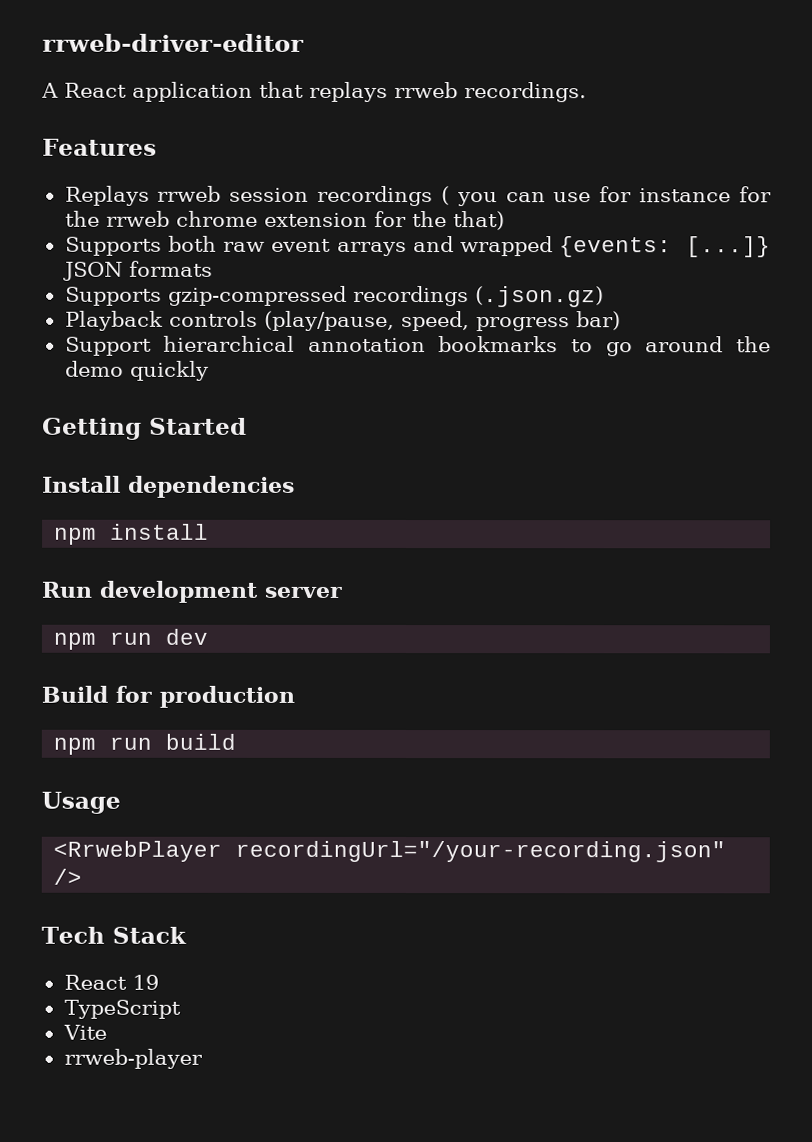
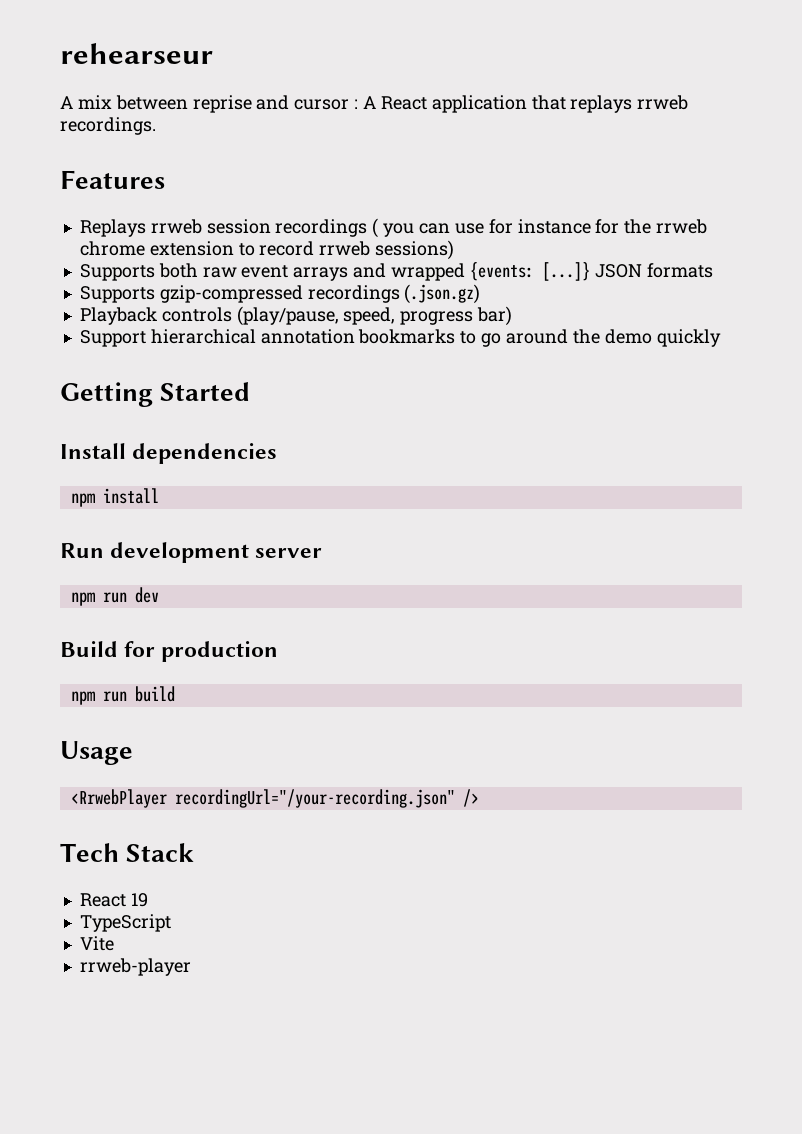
- rrweb-driver-editor
- A React application that replays rrweb recordings.
+ rehearseur
+ A mix between reprise and cursor : A React application that replays rrweb recordings.
- Replays rrweb session recordings ( you can use for instance for the rrweb chrome extension for the that)
+ Replays rrweb session recordings ( you can use for instance for the rrweb chrome extension to record rrweb sessions)

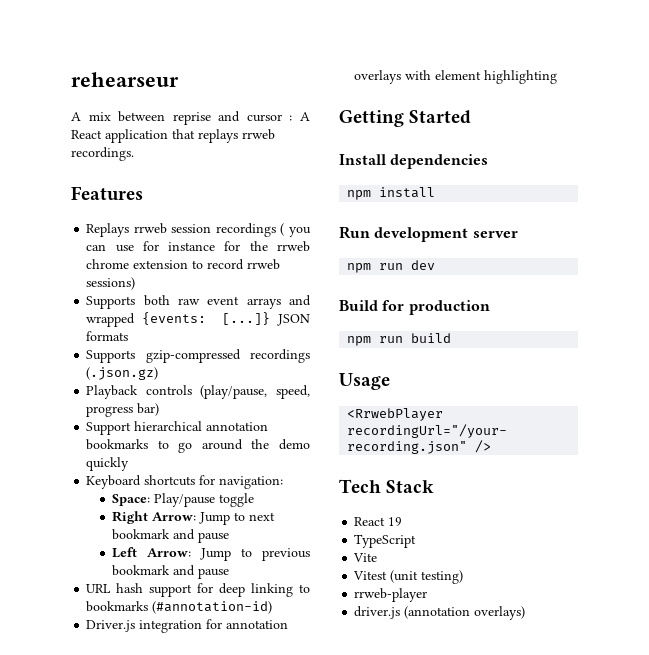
+ Keyboard shortcuts for navigation:
+ Space: Play/pause toggle
+ Right Arrow: Jump to next bookmark and pause
+ Left Arrow: Jump to previous bookmark and pause
+ URL hash support for deep linking to bookmarks (#annotation-id)
+ Driver.js integration for annotation overlays with element highlighting
+ Vitest (unit testing)
  rrweb-player
+ driver.js (annotation overlays)

